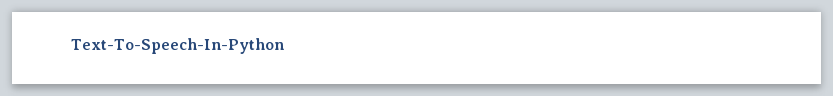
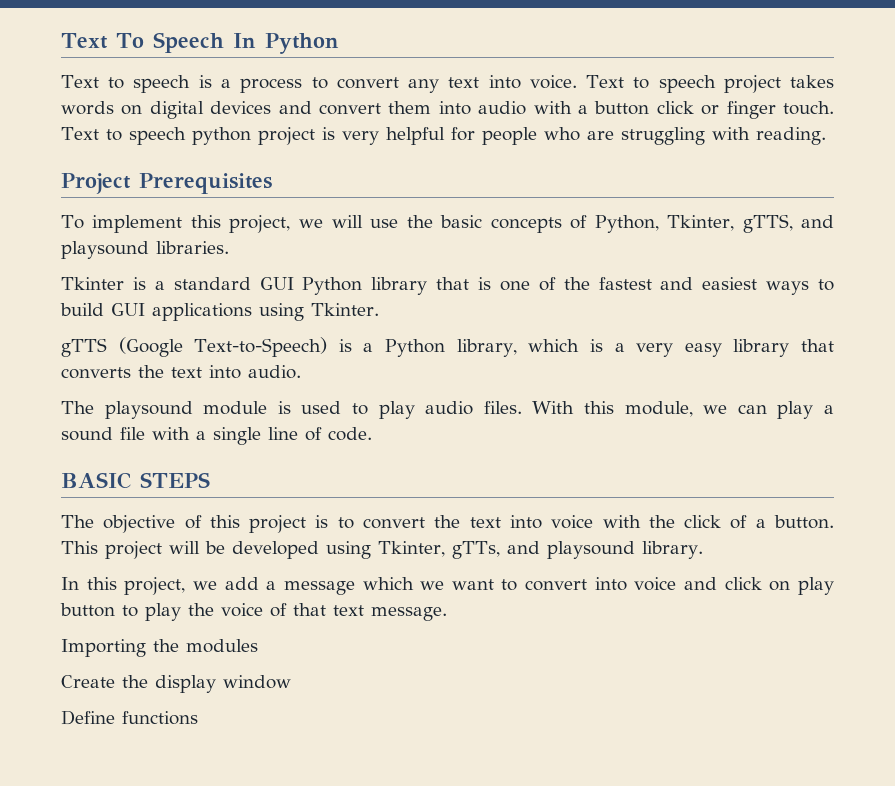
- Text-To-Speech-In-Python
+ Text To Speech In Python
+ Text to speech is a process to convert any text into voice. Text to speech project takes words on digital devices and convert them into audio with a button click or finger touch. Text to speech python project is very helpful for people who are struggling with reading.
+ Project Prerequisites
+ To implement this project, we will use the basic concepts of Python, Tkinter, gTTS, and playsound libraries.
+ Tkinter is a standard GUI Python library that is one of the fastest and easiest ways to build GUI applications using Tkinter.
+ gTTS (Google Text-to-Speech) is a Python library, which is a very easy library that converts the text into audio.
+ The playsound module is used to play audio files. With this module, we can play a sound file with a single line of code.
+ BASIC STEPS
+ The objective of this project is to convert the text into voice with the click of a button. This project will be developed using Tkinter, gTTs, and playsound library.
+ In this project, we add a message which we want to convert into voice and click on play button to play the voice of that text message.
+ Importing the modules
+ Create the display window
+ Define functions

